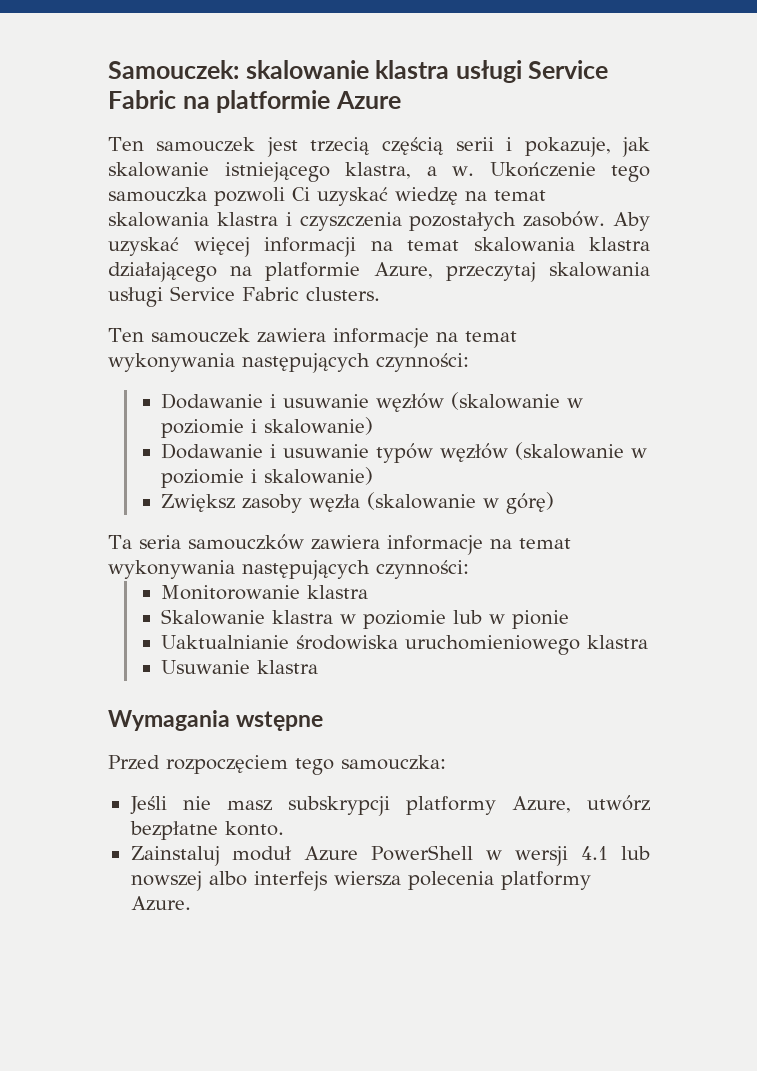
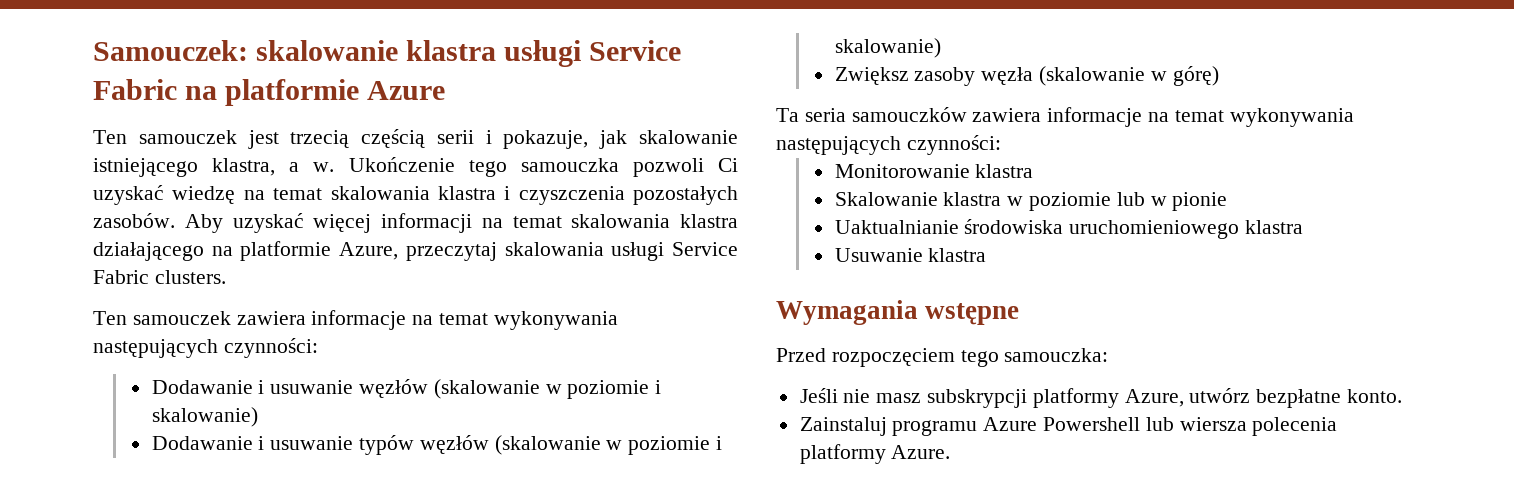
- Zainstaluj moduł Azure PowerShell w wersji 4.1 lub nowszej albo interfejs wiersza polecenia platformy Azure.
+ Zainstaluj programu Azure Powershell lub wiersza polecenia platformy Azure.

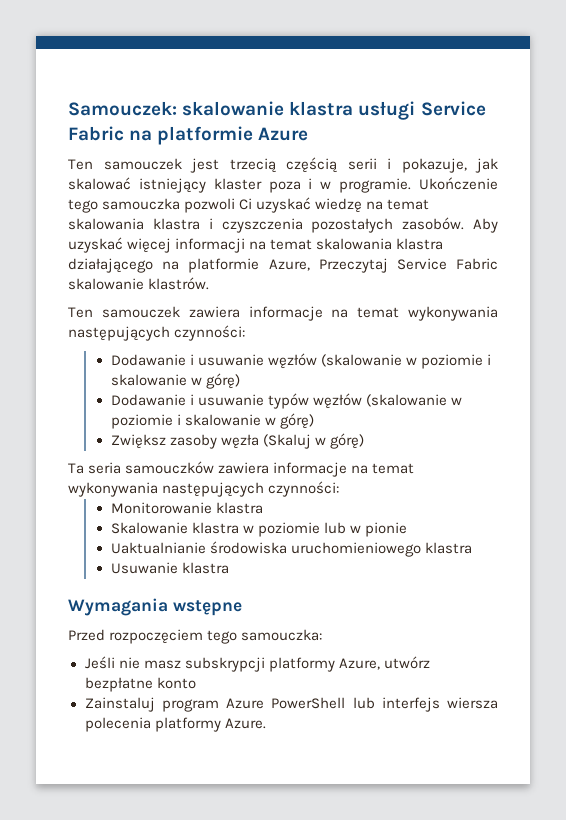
- Ten samouczek jest trzecią częścią serii i pokazuje, jak skalowanie istniejącego klastra, a w.
+ Ten samouczek jest trzecią częścią serii i pokazuje, jak skalować istniejący klaster poza i w programie.
- Aby uzyskać więcej informacji na temat skalowania klastra działającego na platformie Azure, przeczytaj skalowania usługi Service Fabric clusters.
+ Aby uzyskać więcej informacji na temat skalowania klastra działającego na platformie Azure, Przeczytaj Service Fabric skalowanie klastrów.
- Dodawanie i usuwanie węzłów (skalowanie w poziomie i skalowanie)
+ Dodawanie i usuwanie węzłów (skalowanie w poziomie i skalowanie w górę)
- Dodawanie i usuwanie typów węzłów (skalowanie w poziomie i skalowanie)
+ Dodawanie i usuwanie typów węzłów (skalowanie w poziomie i skalowanie w górę)
- Zwiększ zasoby węzła (skalowanie w górę)
+ Zwiększ zasoby węzła (Skaluj w górę)
- Jeśli nie masz subskrypcji platformy Azure, utwórz bezpłatne konto.
+ Jeśli nie masz subskrypcji platformy Azure, utwórz bezpłatne konto
- Zainstaluj programu Azure Powershell lub wiersza polecenia platformy Azure.
+ Zainstaluj program Azure PowerShell lub interfejs wiersza polecenia platformy Azure.

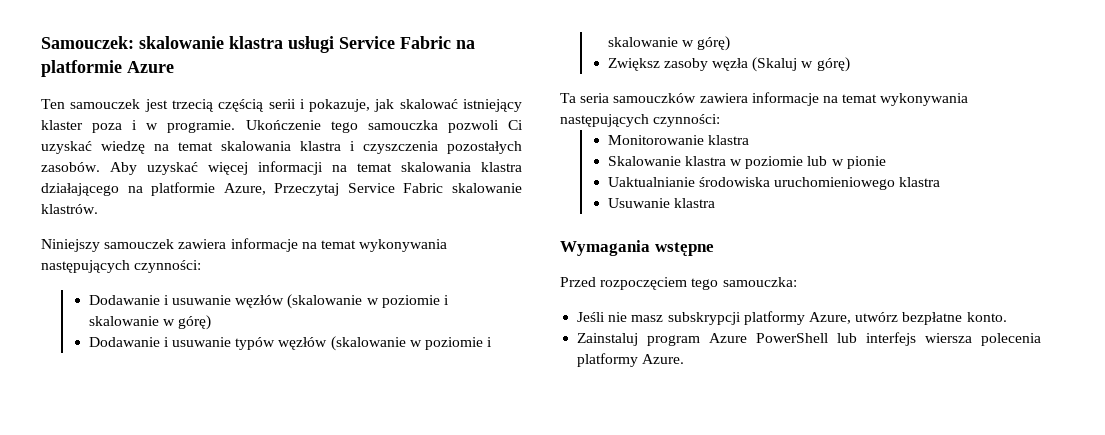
- Ten samouczek zawiera informacje na temat wykonywania następujących czynności:
+ Niniejszy samouczek zawiera informacje na temat wykonywania następujących czynności:
- Jeśli nie masz subskrypcji platformy Azure, utwórz bezpłatne konto
+ Jeśli nie masz subskrypcji platformy Azure, utwórz bezpłatne konto.

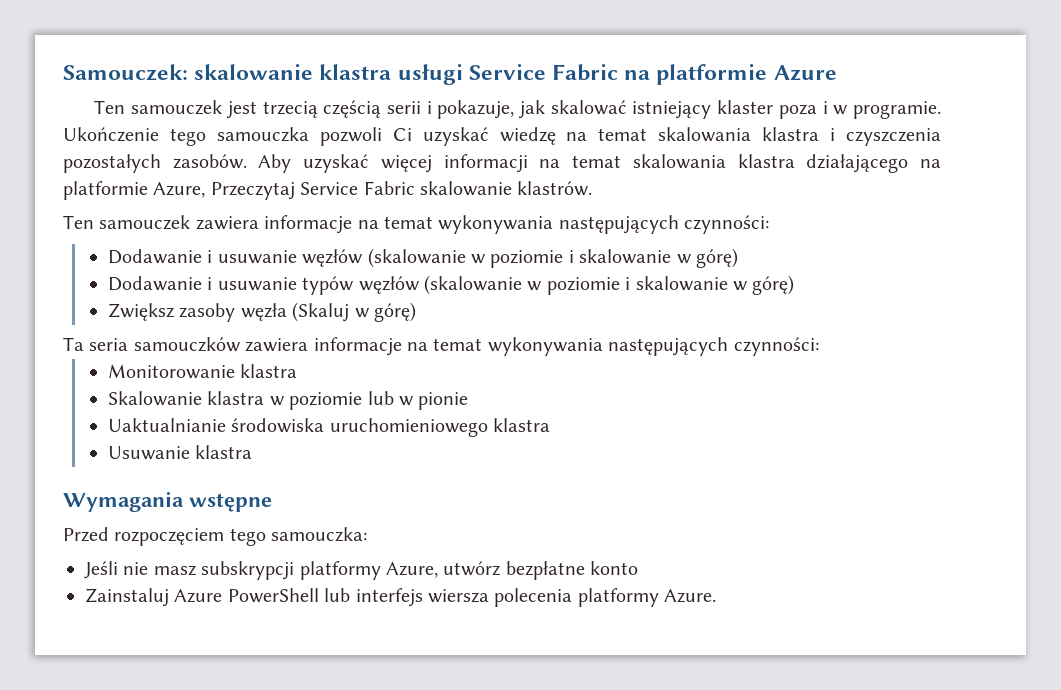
- Niniejszy samouczek zawiera informacje na temat wykonywania następujących czynności:
+ Ten samouczek zawiera informacje na temat wykonywania następujących czynności:
- Jeśli nie masz subskrypcji platformy Azure, utwórz bezpłatne konto.
+ Jeśli nie masz subskrypcji platformy Azure, utwórz bezpłatne konto
- Zainstaluj program Azure PowerShell lub interfejs wiersza polecenia platformy Azure.
+ Zainstaluj Azure PowerShell lub interfejs wiersza polecenia platformy Azure.

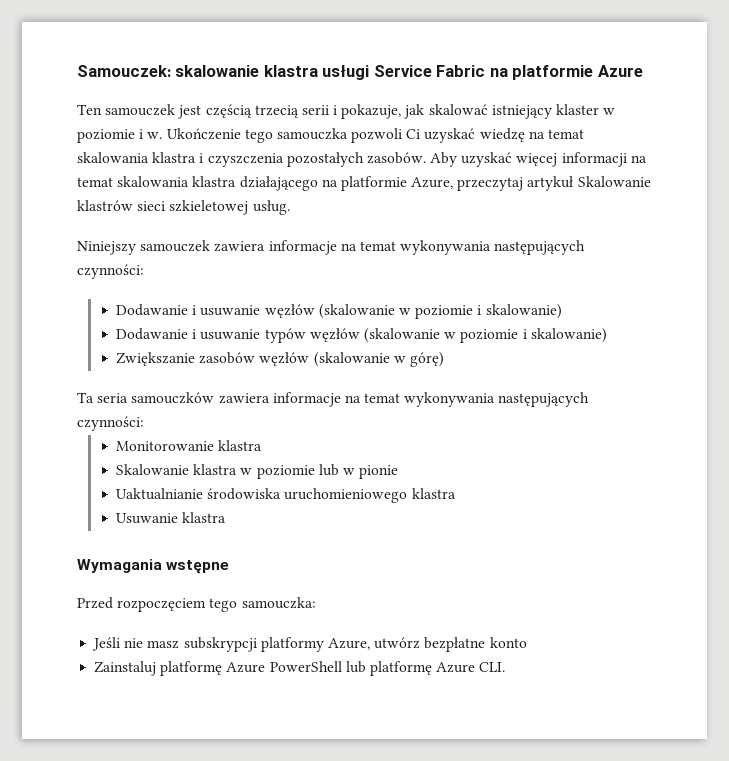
- Ten samouczek jest trzecią częścią serii i pokazuje, jak skalować istniejący klaster poza i w programie.
+ Ten samouczek jest częścią trzecią serii i pokazuje, jak skalować istniejący klaster w poziomie i w.
- Aby uzyskać więcej informacji na temat skalowania klastra działającego na platformie Azure, Przeczytaj Service Fabric skalowanie klastrów.
- Ten samouczek zawiera informacje na temat wykonywania następujących czynności:
+ Aby uzyskać więcej informacji na temat skalowania klastra działającego na platformie Azure, przeczytaj artykuł Skalowanie klastrów sieci szkieletowej usług.
+ Niniejszy samouczek zawiera informacje na temat wykonywania następujących czynności:
- Dodawanie i usuwanie węzłów (skalowanie w poziomie i skalowanie w górę)
+ Dodawanie i usuwanie węzłów (skalowanie w poziomie i skalowanie)
- Dodawanie i usuwanie typów węzłów (skalowanie w poziomie i skalowanie w górę)
- Zwiększ zasoby węzła (Skaluj w górę)
+ Dodawanie i usuwanie typów węzłów (skalowanie w poziomie i skalowanie)
+ Zwiększanie zasobów węzłów (skalowanie w górę)
- Zainstaluj Azure PowerShell lub interfejs wiersza polecenia platformy Azure.
+ Zainstaluj platformę Azure PowerShell lub platformę Azure CLI.

